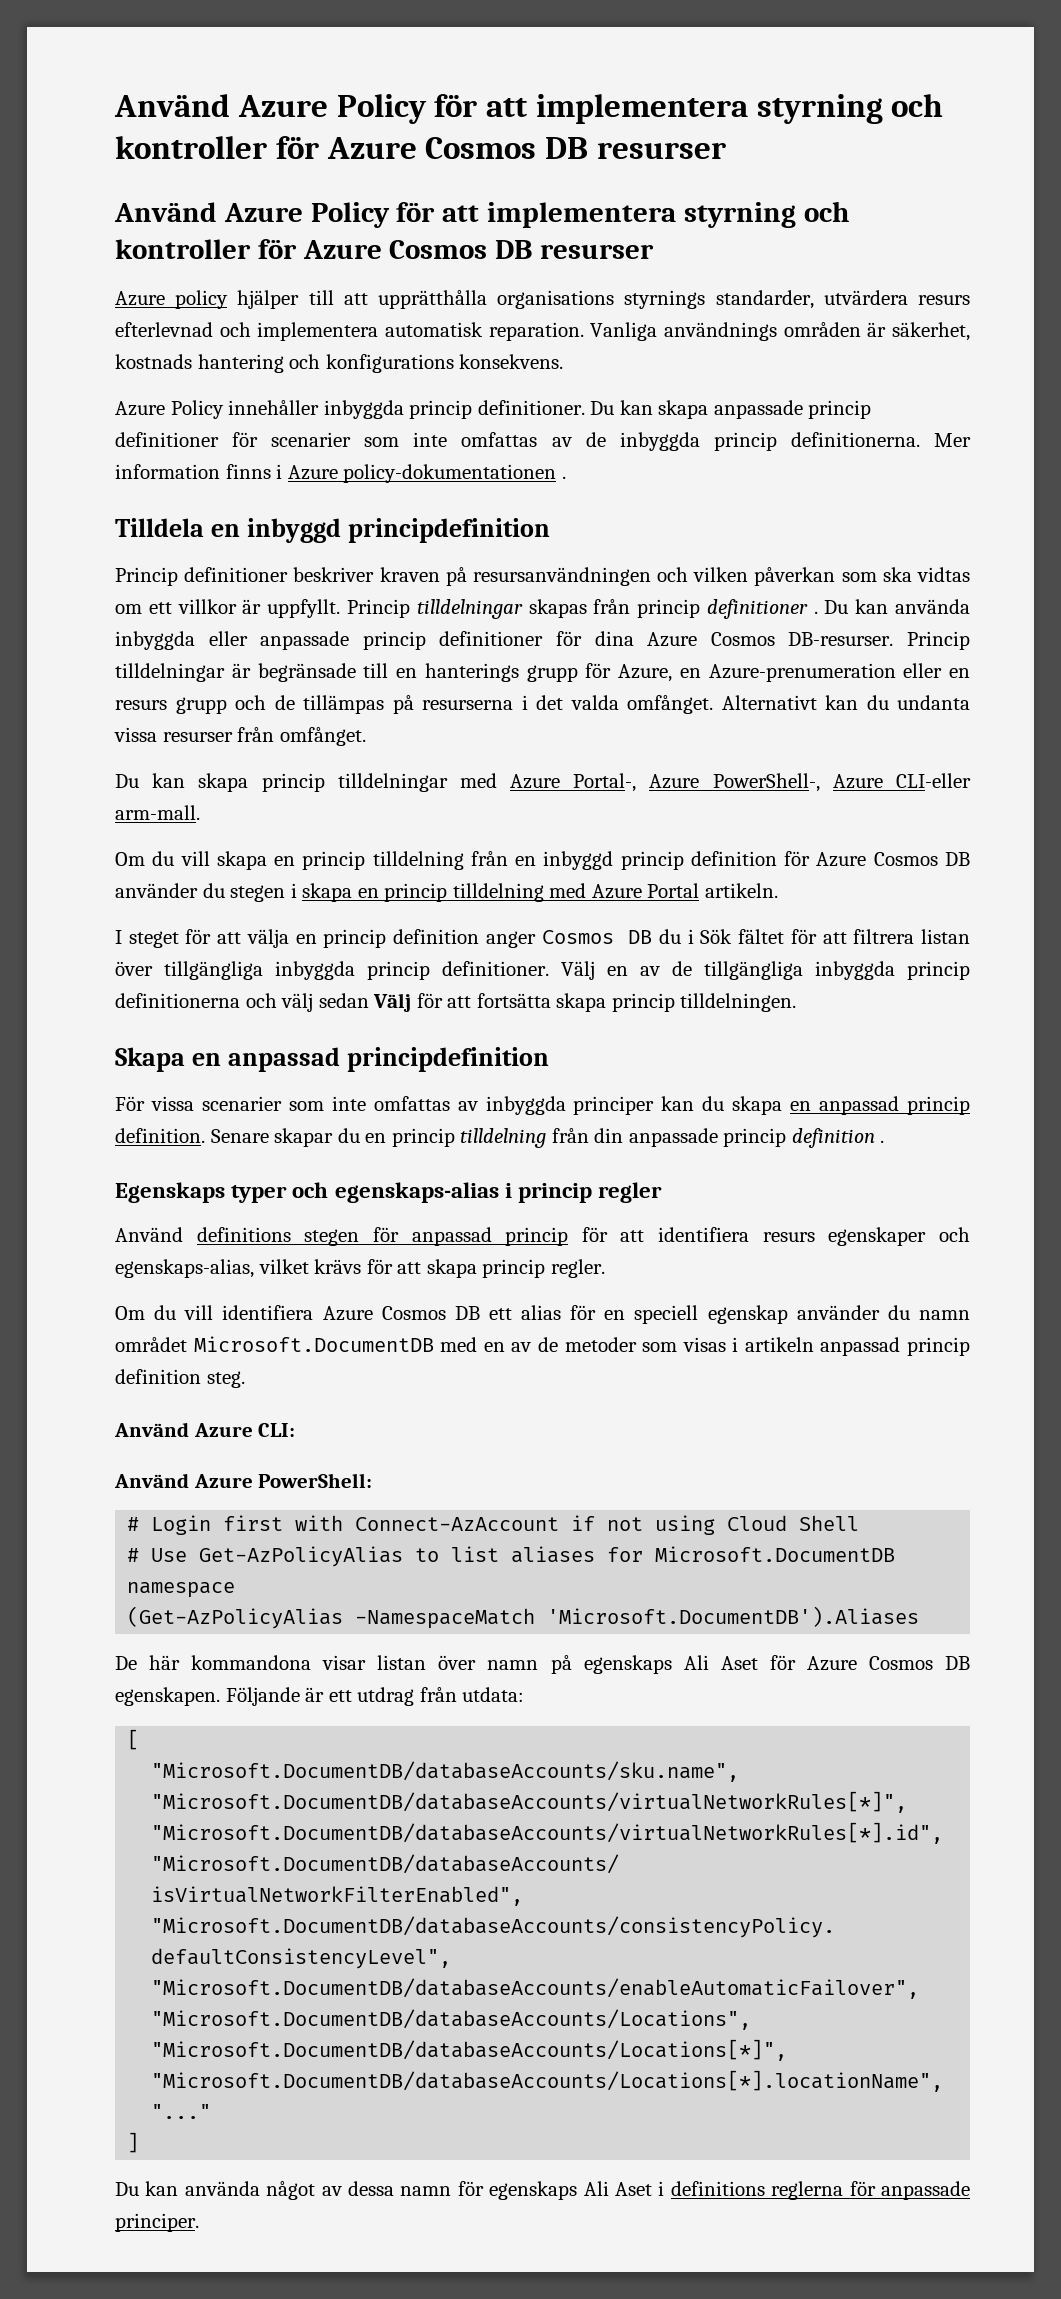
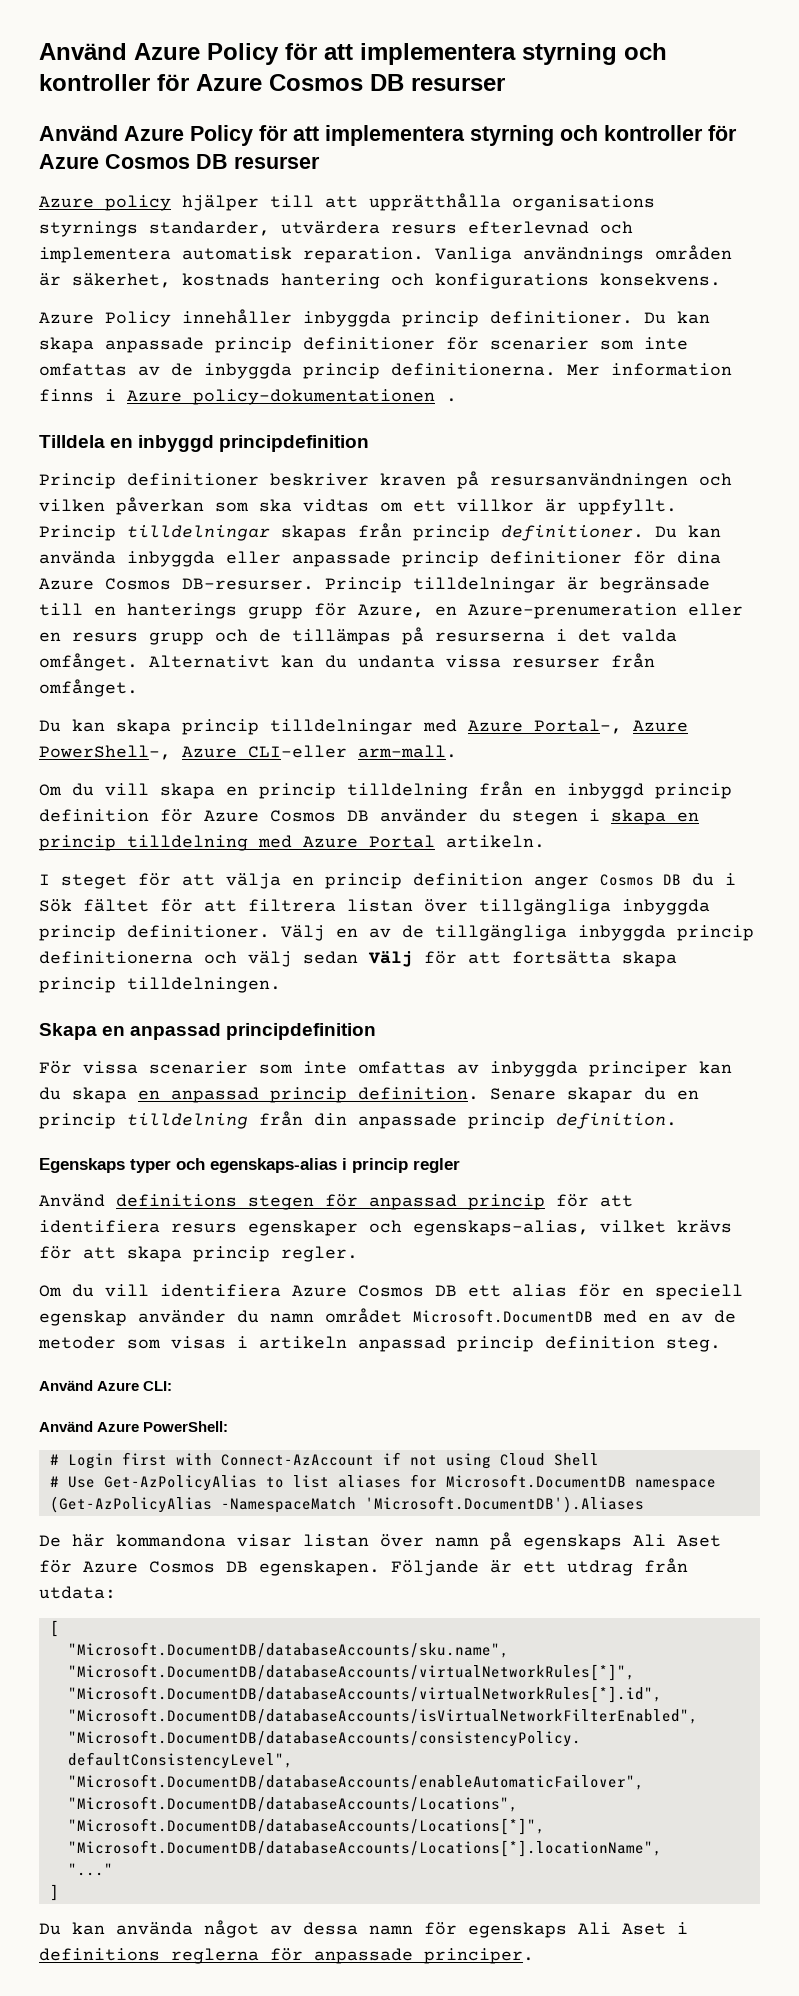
- Princip tilldelningar skapas från princip definitioner .
+ Princip tilldelningar skapas från princip definitioner.
- Senare skapar du en princip tilldelning från din anpassade princip definition .
+ Senare skapar du en princip tilldelning från din anpassade princip definition.

